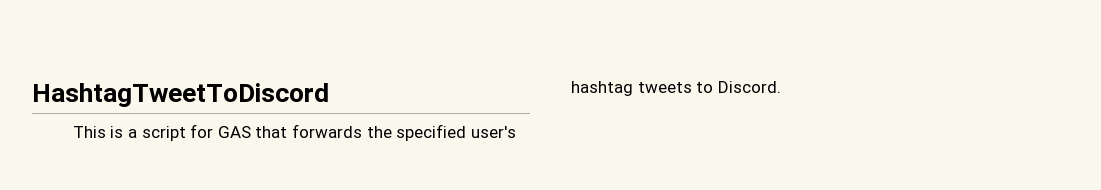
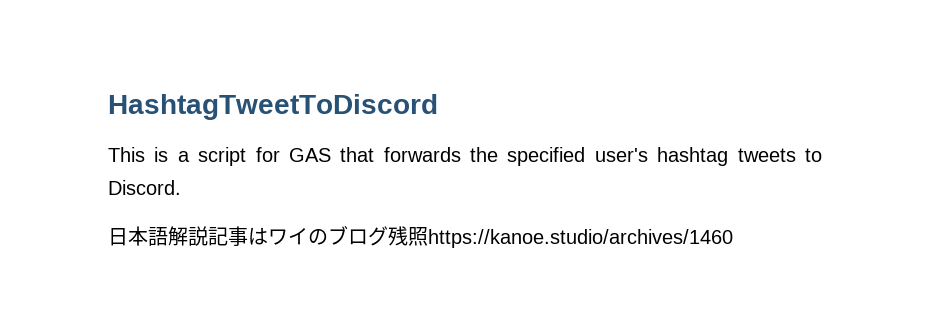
+ 日本語解説記事はワイのブログ残照https://kanoe.studio/archives/1460

